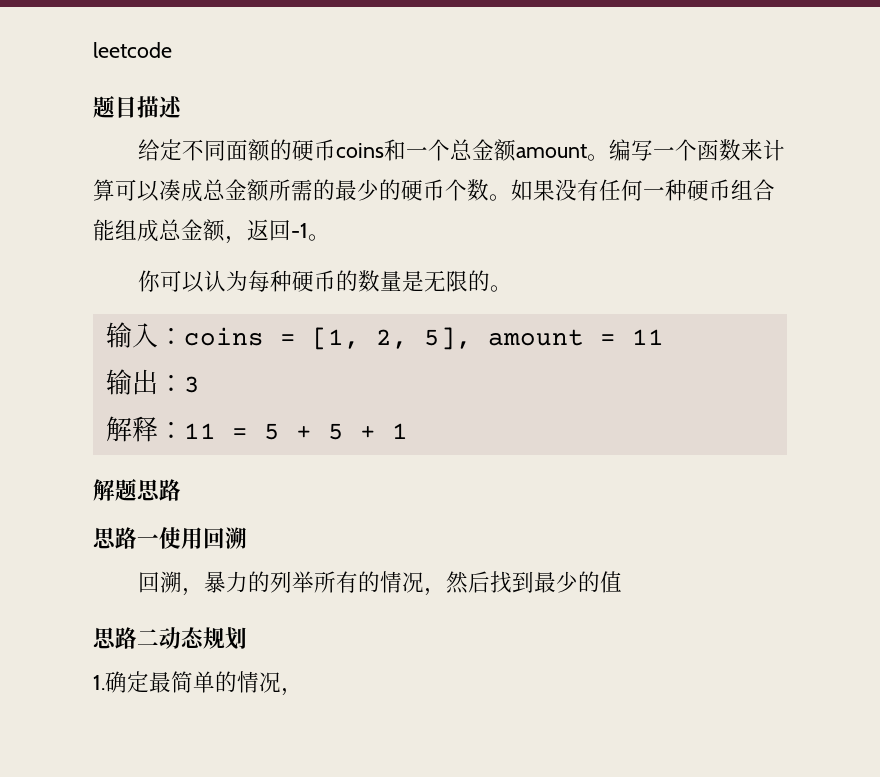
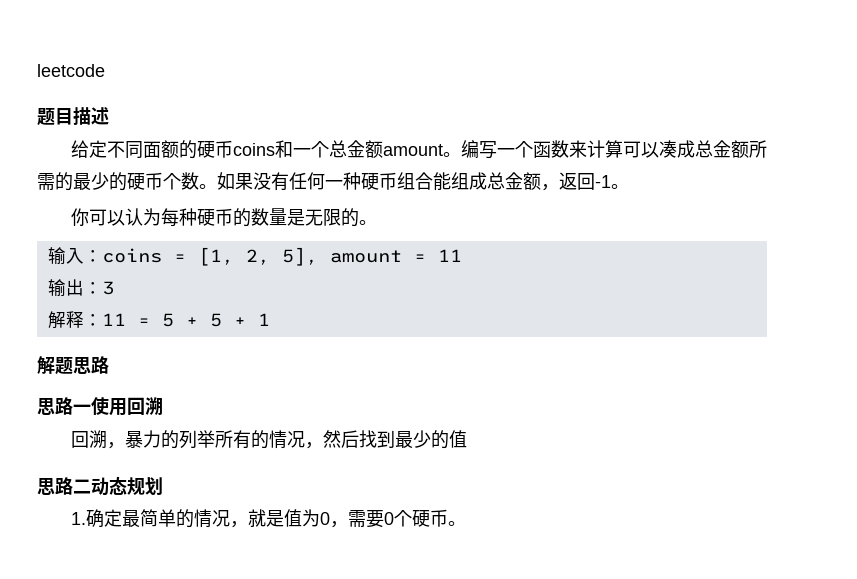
- 1.确定最简单的情况，
+ 1.确定最简单的情况，就是值为0，需要0个硬币。

